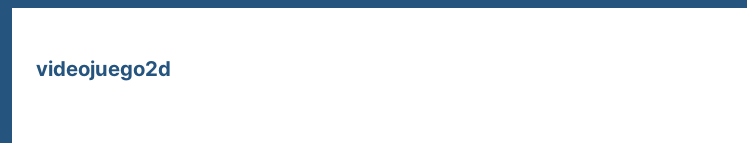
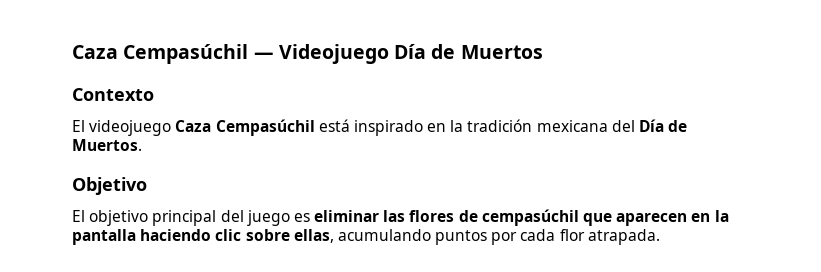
- videojuego2d
+ Caza Cempasúchil — Videojuego Día de Muertos
+ Contexto
+ El videojuego Caza Cempasúchil está inspirado en la tradición mexicana del Día de Muertos.
+ Objetivo
+ El objetivo principal del juego es eliminar las flores de cempasúchil que aparecen en la pantalla haciendo clic sobre ellas, acumulando puntos por cada flor atrapada.

